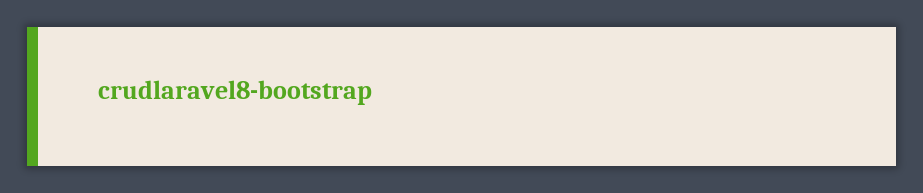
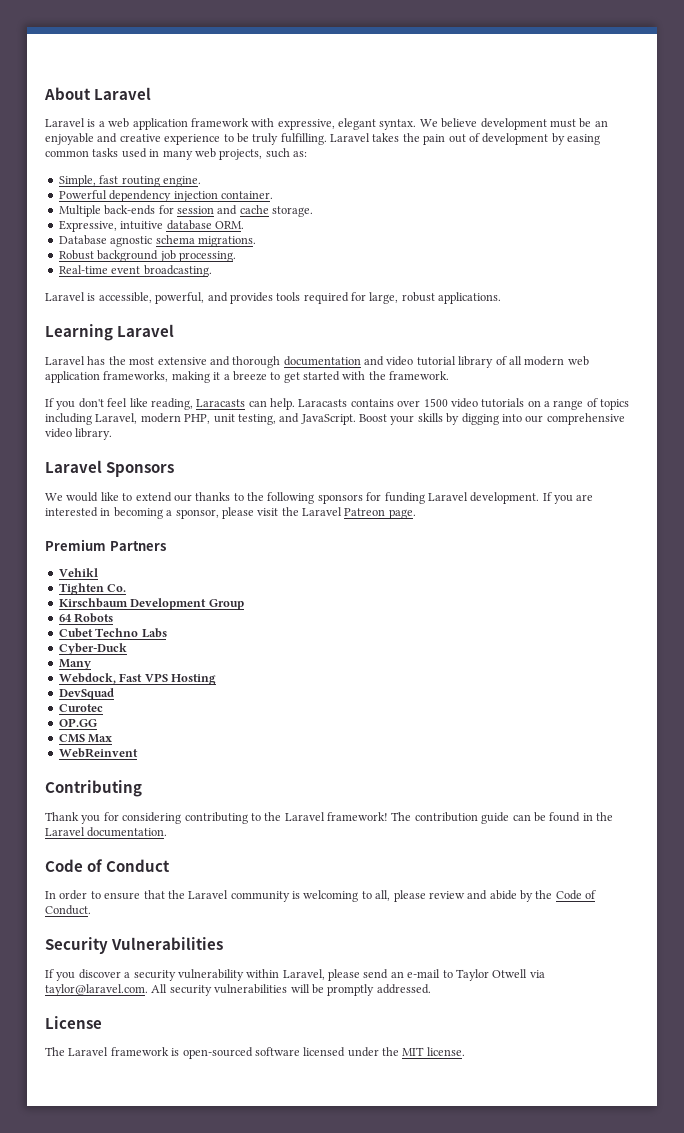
- crudlaravel8-bootstrap
+ About Laravel
+ Laravel is a web application framework with expressive, elegant syntax. We believe development must be an enjoyable and creative experience to be truly fulfilling. Laravel takes the pain out of development by easing common tasks used in many web projects, such as:
+ Simple, fast routing engine.
+ Powerful dependency injection container.
+ Multiple back-ends for session and cache storage.
+ Expressive, intuitive database ORM.
+ Database agnostic schema migrations.
+ Robust background job processing.
+ Real-time event broadcasting.
+ Laravel is accessible, powerful, and provides tools required for large, robust applications.
+ Learning Laravel
+ Laravel has the most extensive and thorough documentation and video tutorial library of all modern web application frameworks, making it a breeze to get started with the framework.
+ If you don't feel like reading, Laracasts can help. Laracasts contains over 1500 video tutorials on a range of topics including Laravel, modern PHP, unit testing, and JavaScript. Boost your skills by digging into our comprehensive video library.
+ Laravel Sponsors
+ We would like to extend our thanks to the following sponsors for funding Laravel development. If you are interested in becoming a sponsor, please visit the Laravel Patreon page.
+ Premium Partners
+ Vehikl
+ Tighten Co.
+ Kirschbaum Development Group
+ 64 Robots
+ Cubet Techno Labs
+ Cyber-Duck
+ Many
+ Webdock, Fast VPS Hosting
+ DevSquad
+ Curotec
+ OP.GG
+ CMS Max
+ WebReinvent
+ Contributing
+ Thank you for considering contributing to the Laravel framework! The contribution guide can be found in the Laravel documentation.
+ Code of Conduct
+ In order to ensure that the Laravel community is welcoming to all, please review and abide by the Code of Conduct.
+ Security Vulnerabilities
+ If you discover a security vulnerability within Laravel, please send an e-mail to Taylor Otwell via taylor@laravel.com. All security vulnerabilities will be promptly addressed.
+ License
+ The Laravel framework is open-sourced software licensed under the MIT license.

